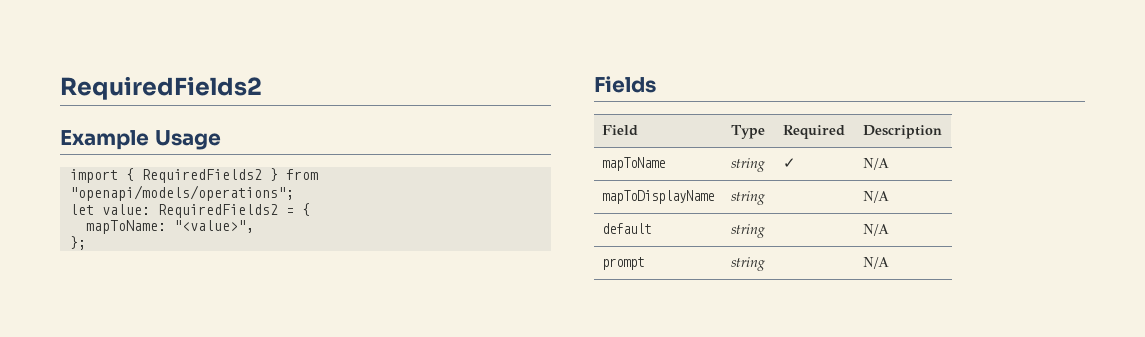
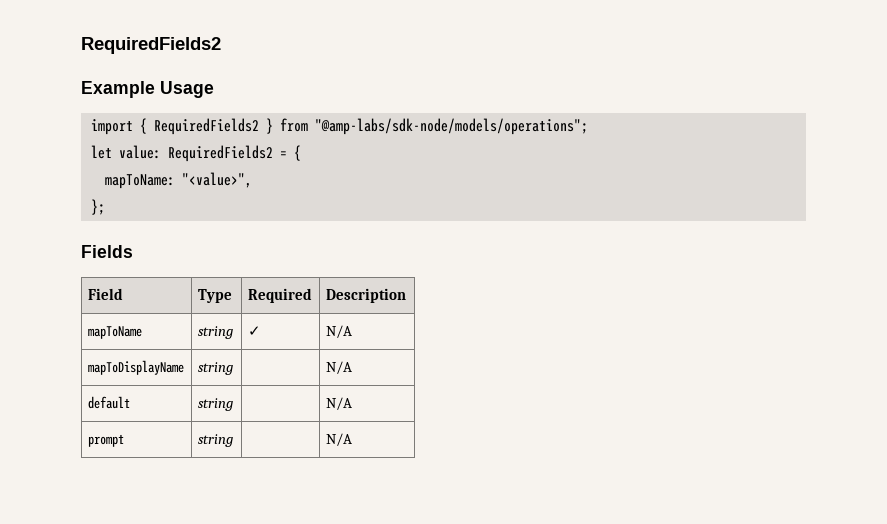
- import { RequiredFields2 } from "openapi/models/operations";
+ import { RequiredFields2 } from "@amp-labs/sdk-node/models/operations";

